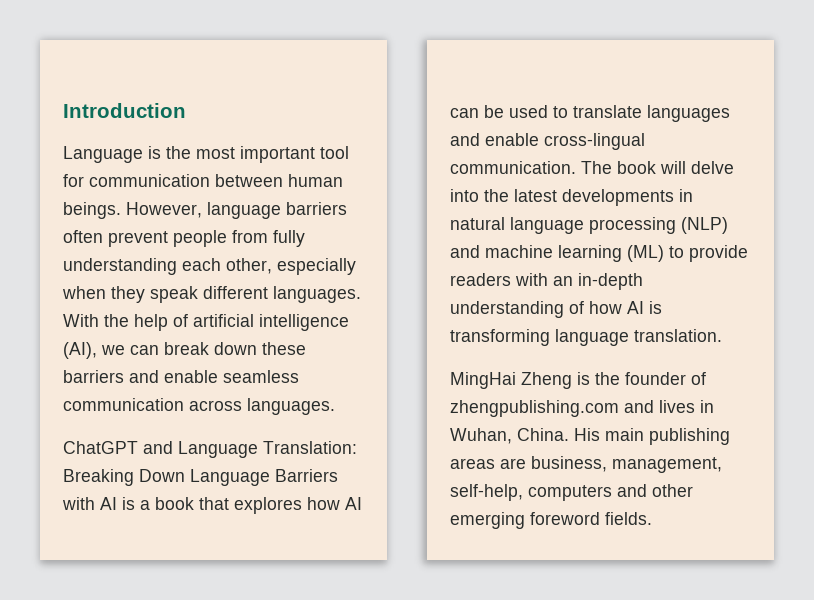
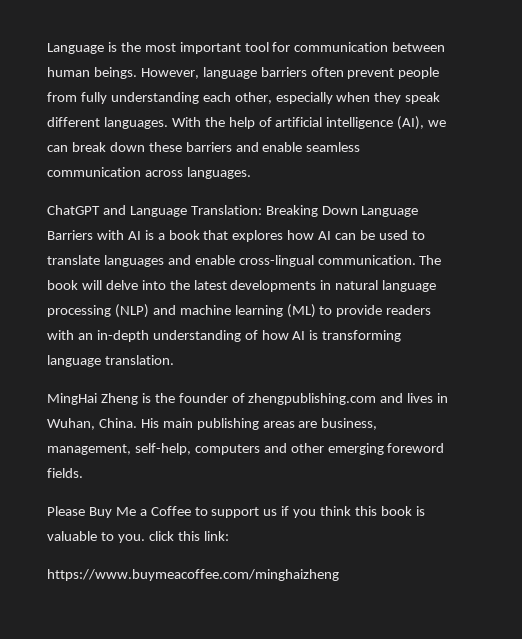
- Introduction
+ Please Buy Me a Coffee to support us if you think this book is valuable to you. click this link:
+ https://www.buymeacoffee.com/minghaizheng

